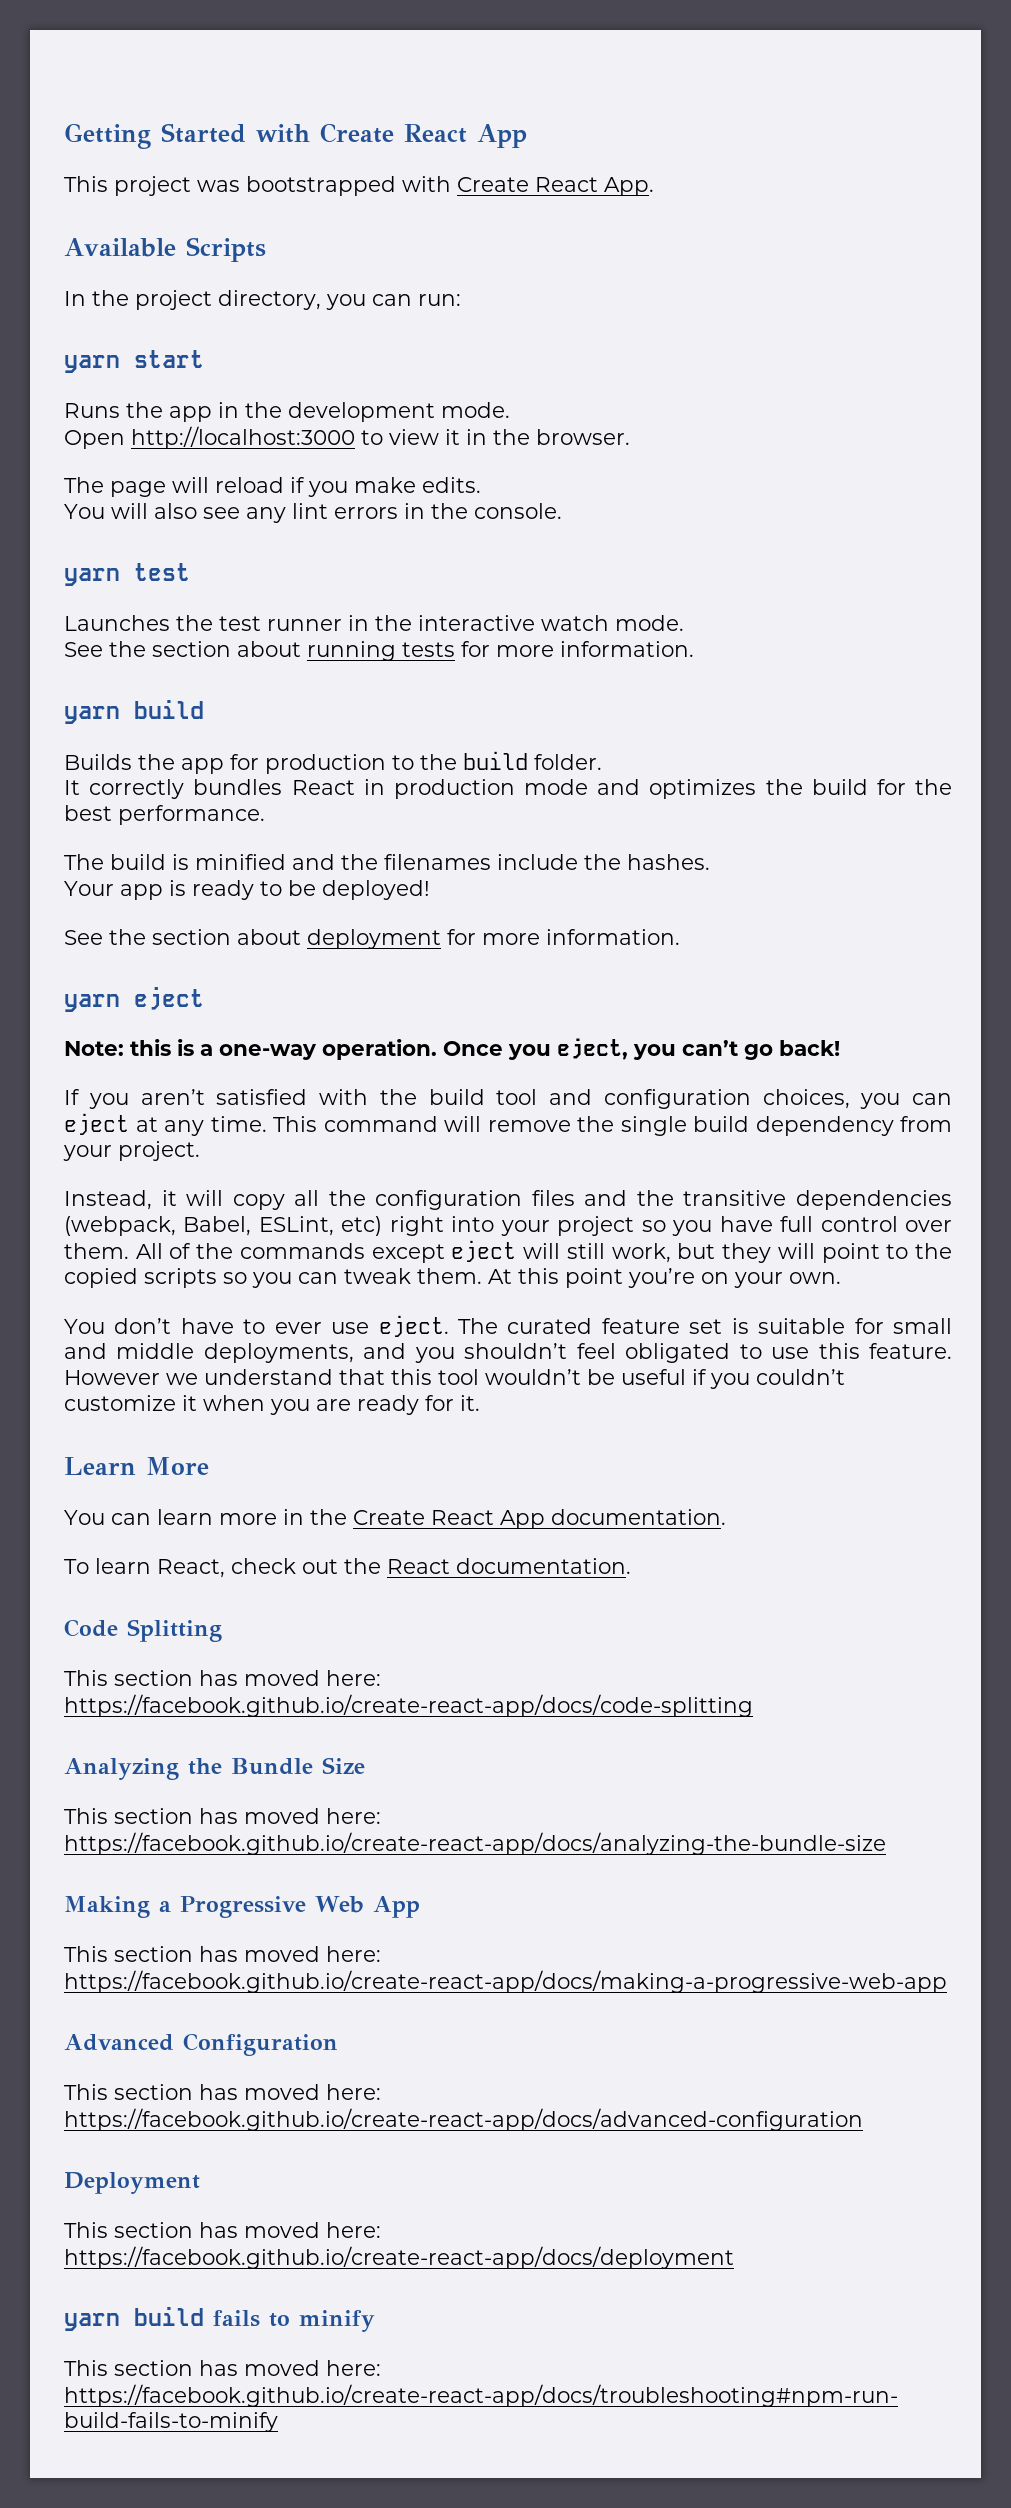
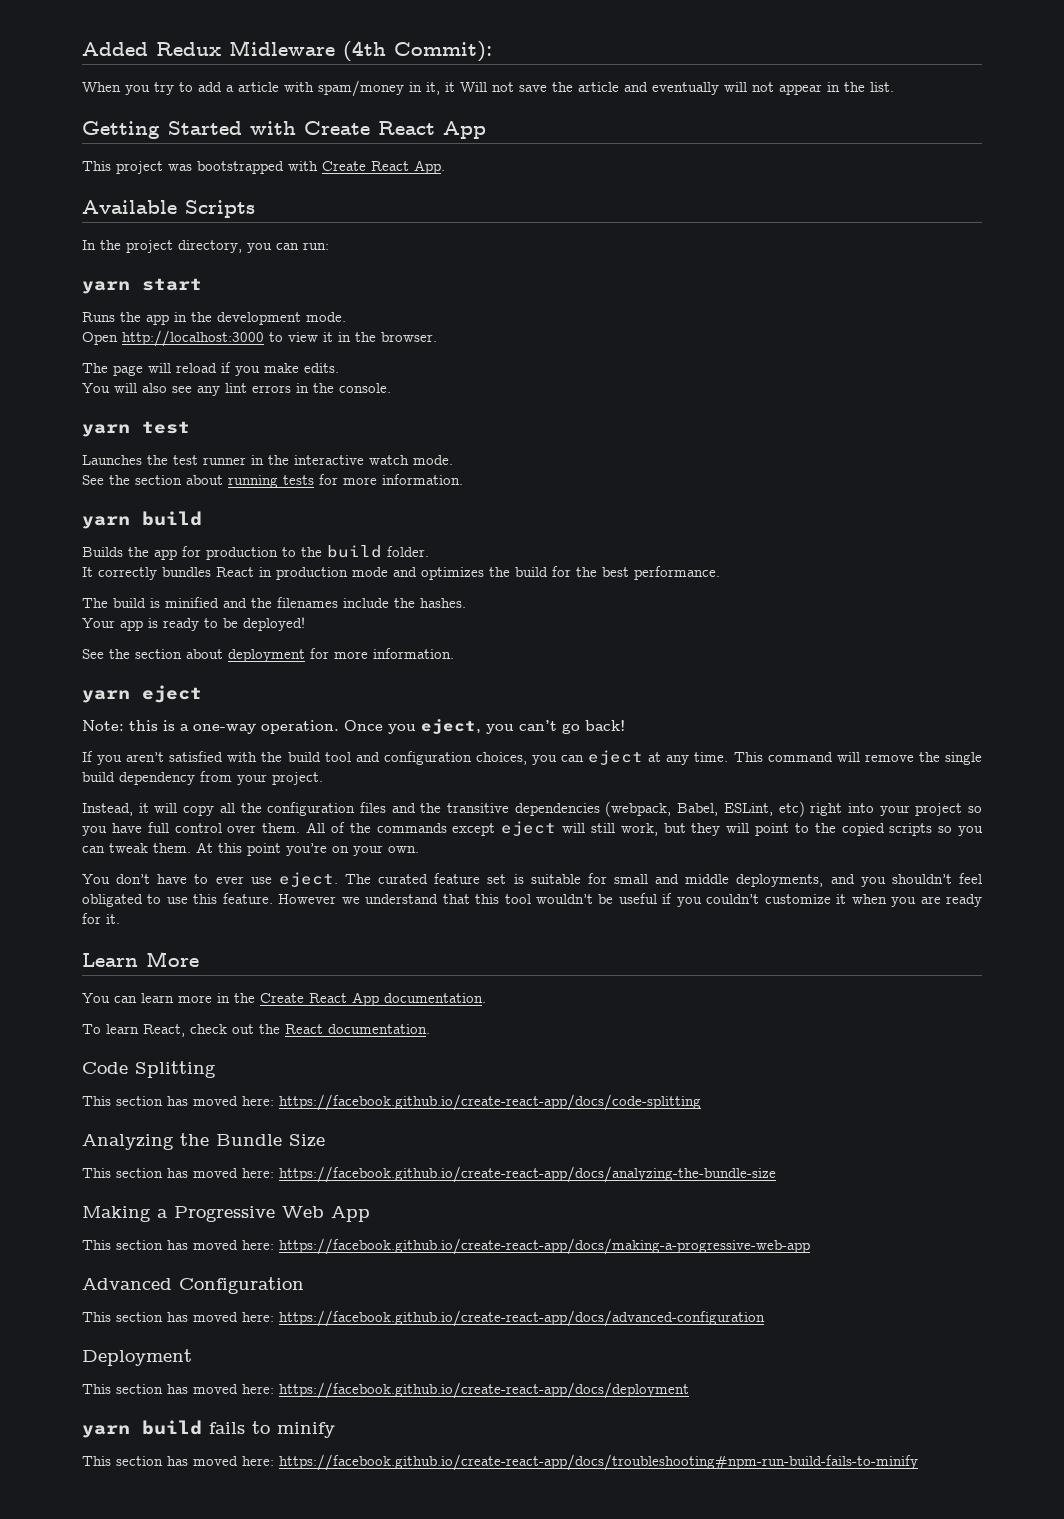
+ Added Redux Midleware (4th Commit):
+ When you try to add a article with spam/money in it, it Will not save the article and eventually will not appear in the list.

